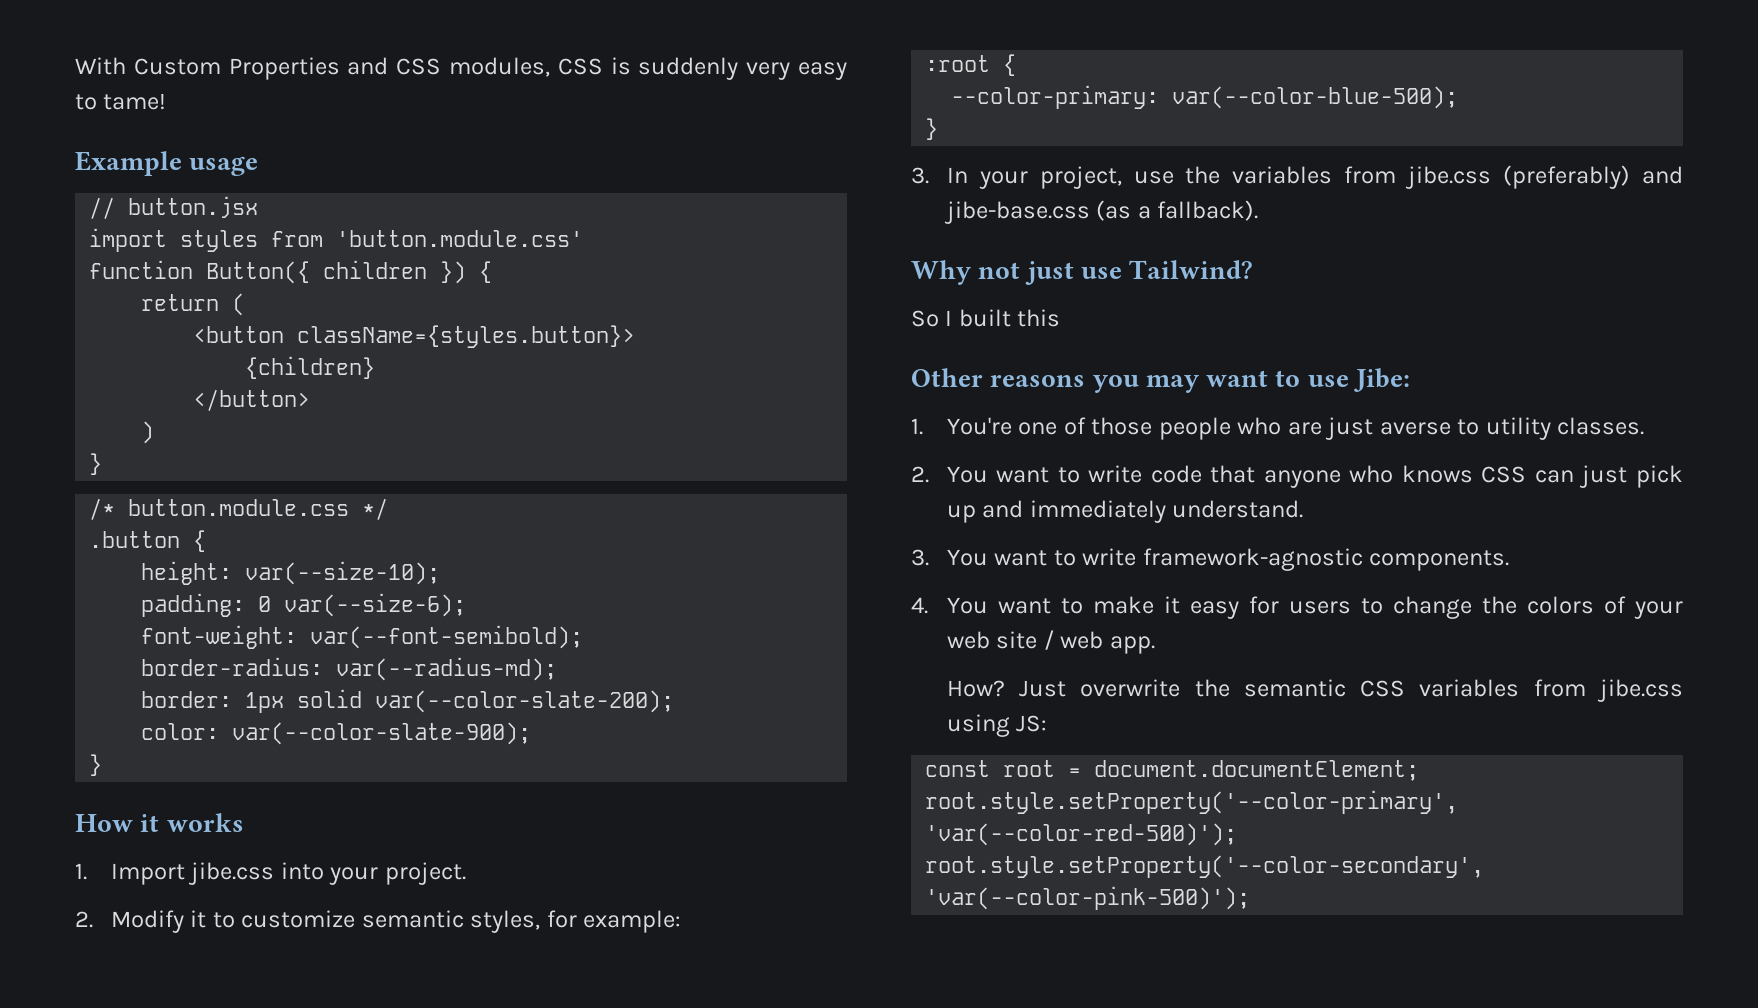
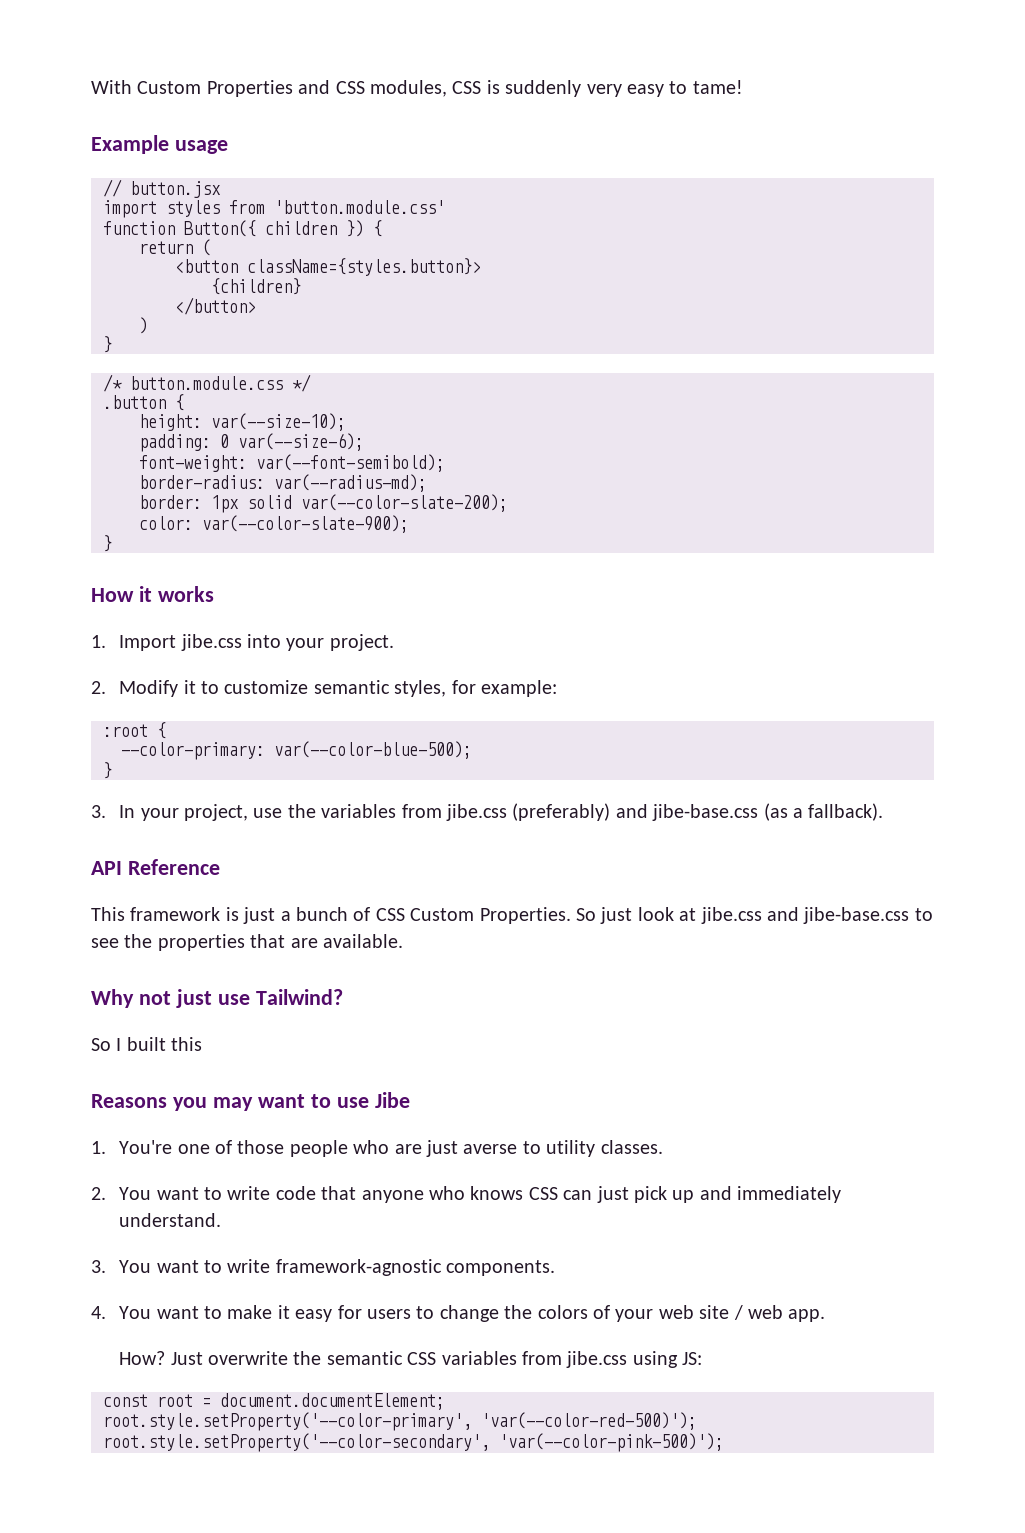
+ API Reference
+ This framework is just a bunch of CSS Custom Properties. So just look at jibe.css and jibe-base.css to see the properties that are available.
- Other reasons you may want to use Jibe:
+ Reasons you may want to use Jibe

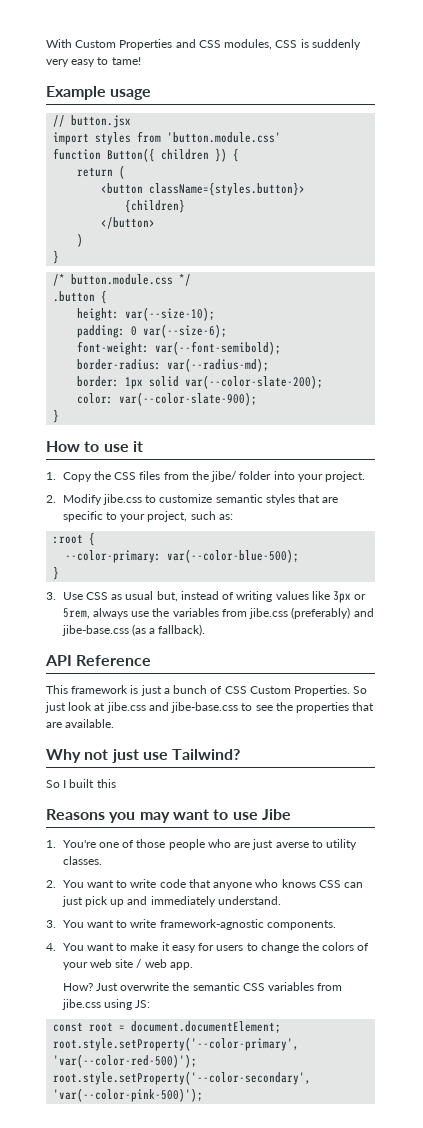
- How it works
- 1. Import jibe.css into your project.
+ How to use it
+ 1. Copy the CSS files from the jibe/ folder into your project.
- 2. Modify it to customize semantic styles, for example:
+ 2. Modify jibe.css to customize semantic styles that are specific to your project, such as:
- 3. In your project, use the variables from jibe.css (preferably) and jibe-base.css (as a fallback).
+ 3. Use CSS as usual but, instead of writing values like 3px or 5rem, always use the variables from jibe.css (preferably) and jibe-base.css (as a fallback).

